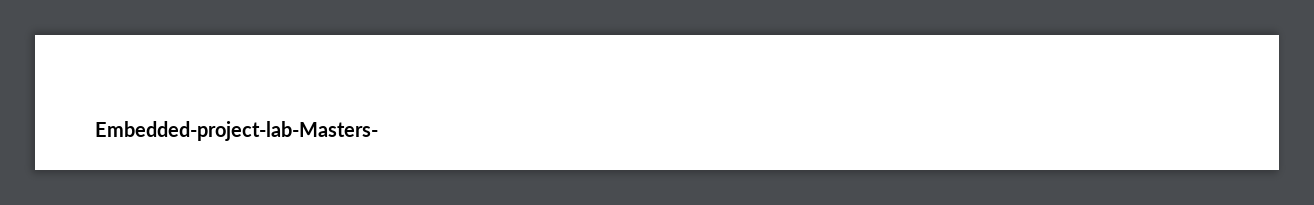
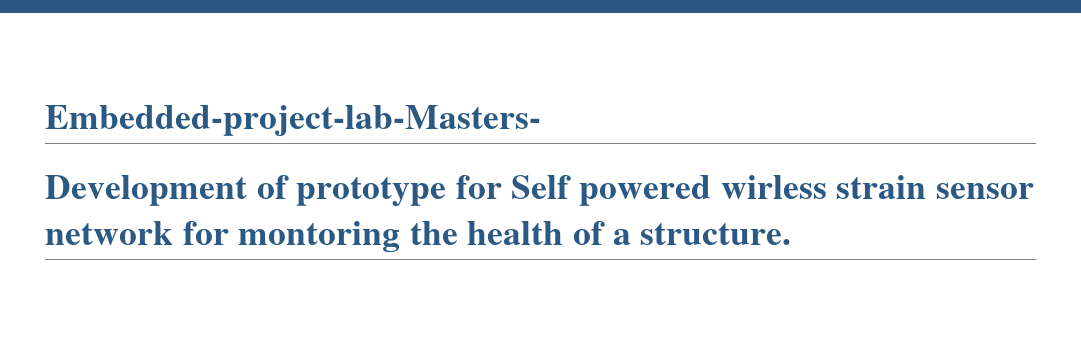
+ Development of prototype for Self powered wirless strain sensor network for montoring the health of a structure.

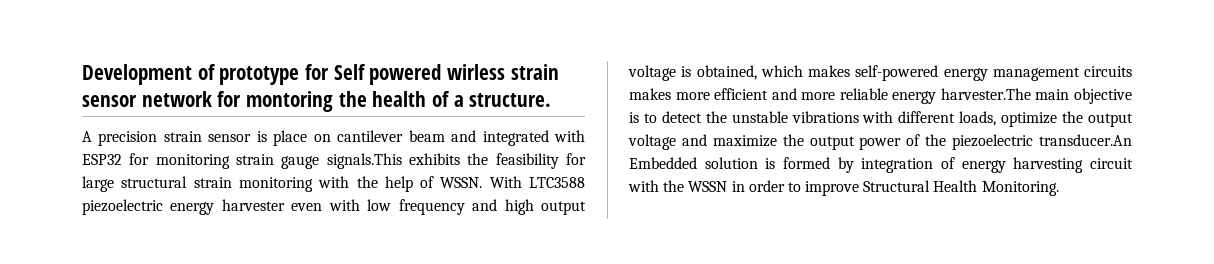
- Embedded-project-lab-Masters-
+ A precision strain sensor is place on cantilever beam and integrated with ESP32 for monitoring strain gauge signals.This exhibits the feasibility for large structural strain monitoring with the help of WSSN. With LTC3588 piezoelectric energy harvester even with low frequency and high output voltage is obtained, which makes self-powered energy management circuits makes more efficient and more reliable energy harvester.The main objective is to detect the unstable vibrations with different loads, optimize the output voltage and maximize the output power of the piezoelectric transducer.An Embedded solution is formed by integration of energy harvesting circuit with the WSSN in order to improve Structural Health Monitoring.

